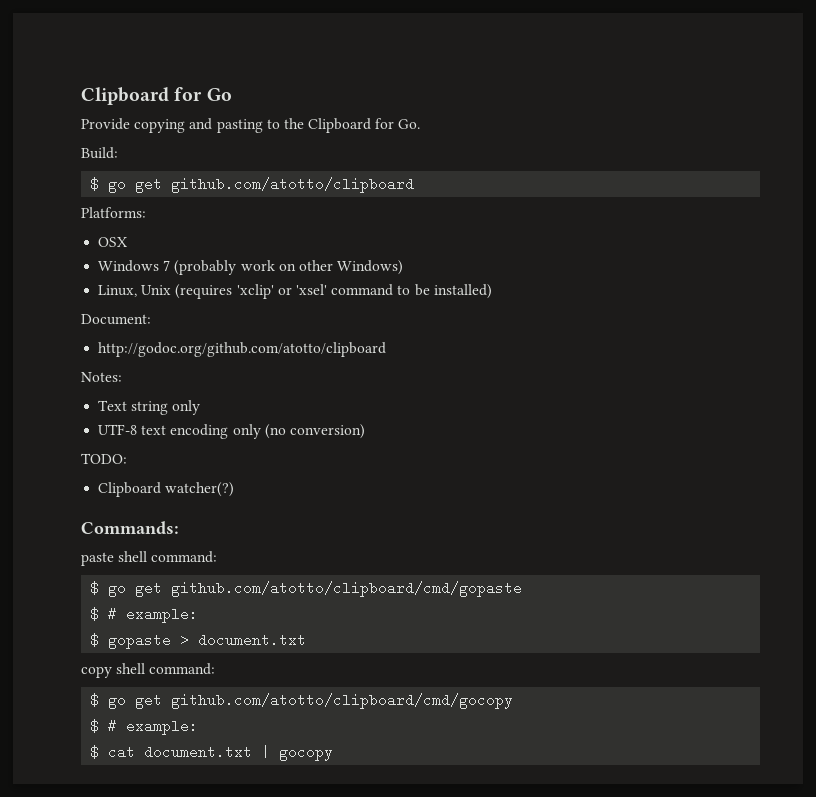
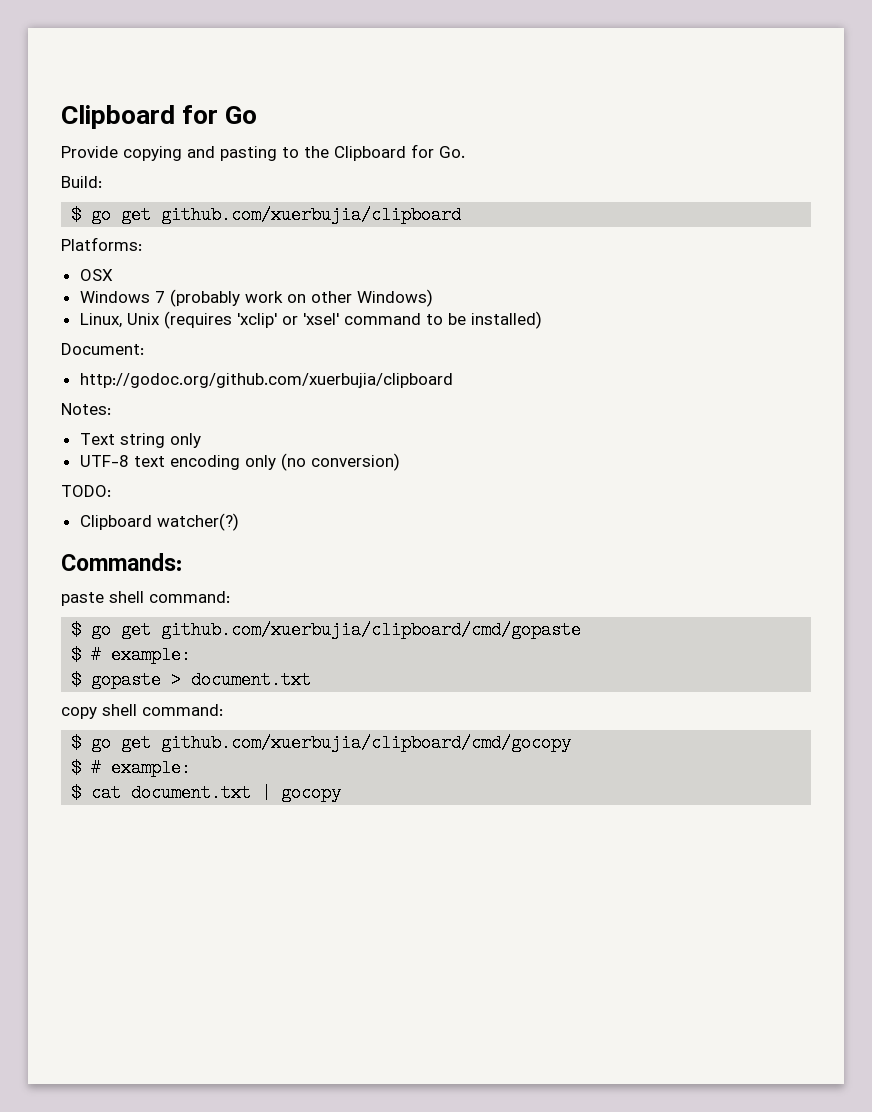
- $ go get github.com/atotto/clipboard
+ $ go get github.com/xuerbujia/clipboard
- http://godoc.org/github.com/atotto/clipboard
+ http://godoc.org/github.com/xuerbujia/clipboard
- $ go get github.com/atotto/clipboard/cmd/gopaste
+ $ go get github.com/xuerbujia/clipboard/cmd/gopaste
- $ go get github.com/atotto/clipboard/cmd/gocopy
+ $ go get github.com/xuerbujia/clipboard/cmd/gocopy

